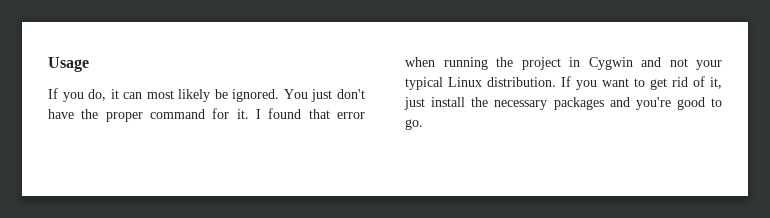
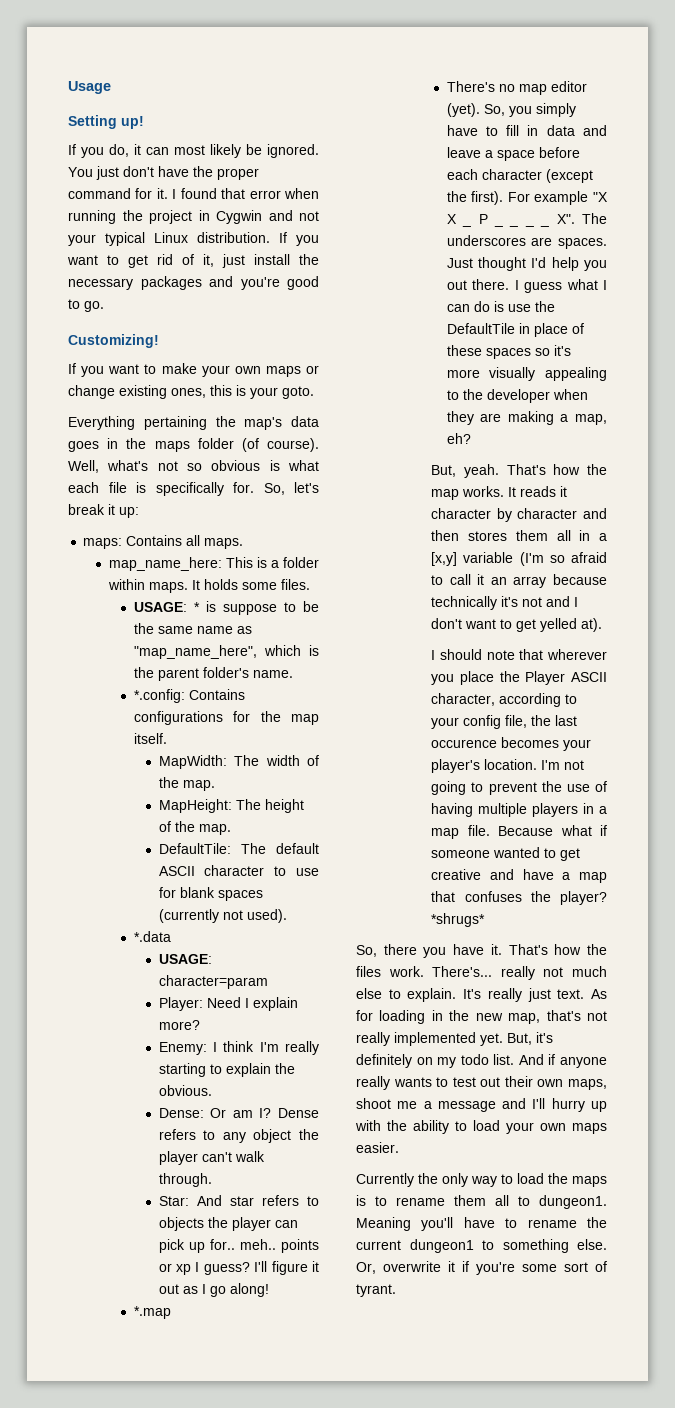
+ Setting up!
+ Customizing!
+ If you want to make your own maps or change existing ones, this is your goto.
+ Everything pertaining the map's data goes in the maps folder (of course). Well, what's not so obvious is what each file is specifically for. So, let's break it up:
+ maps: Contains all maps.
+ map_name_here: This is a folder within maps. It holds some files.
+ USAGE: * is suppose to be the same name as "map_name_here", which is the parent folder's name.
+ *.config: Contains configurations for the map itself.
+ MapWidth: The width of the map.
+ MapHeight: The height of the map.
+ DefaultTile: The default ASCII character to use for blank spaces (currently not used).
+ *.data
+ USAGE: character=param
+ Player: Need I explain more?
+ Enemy: I think I'm really starting to explain the obvious.
+ Dense: Or am I? Dense refers to any object the player can't walk through.
+ Star: And star refers to objects the player can pick up for.. meh.. points or xp I guess? I'll figure it out as I go along!
+ *.map
+ There's no map editor (yet). So, you simply have to fill in data and leave a space before each character (except the first). For example "X X _ P _ _ _ _ X". The underscores are spaces. Just thought I'd help you out there. I guess what I can do is use the DefaultTile in place of these spaces so it's more visually appealing to the developer when they are making a map, eh?
+ But, yeah. That's how the map works. It reads it character by character and then stores them all in a [x,y] variable (I'm so afraid to call it an array because technically it's not and I don't want to get yelled at).
+ I should note that wherever you place the Player ASCII character, according to your config file, the last occurence becomes your player's location. I'm not going to prevent the use of having multiple players in a map file. Because what if someone wanted to get creative and have a map that confuses the player? *shrugs*
+ So, there you have it. That's how the files work. There's... really not much else to explain. It's really just text. As for loading in the new map, that's not really implemented yet. But, it's definitely on my todo list. And if anyone really wants to test out their own maps, shoot me a message and I'll hurry up with the ability to load your own maps easier.
+ Currently the only way to load the maps is to rename them all to dungeon1. Meaning you'll have to rename the current dungeon1 to something else. Or, overwrite it if you're some sort of tyrant.

